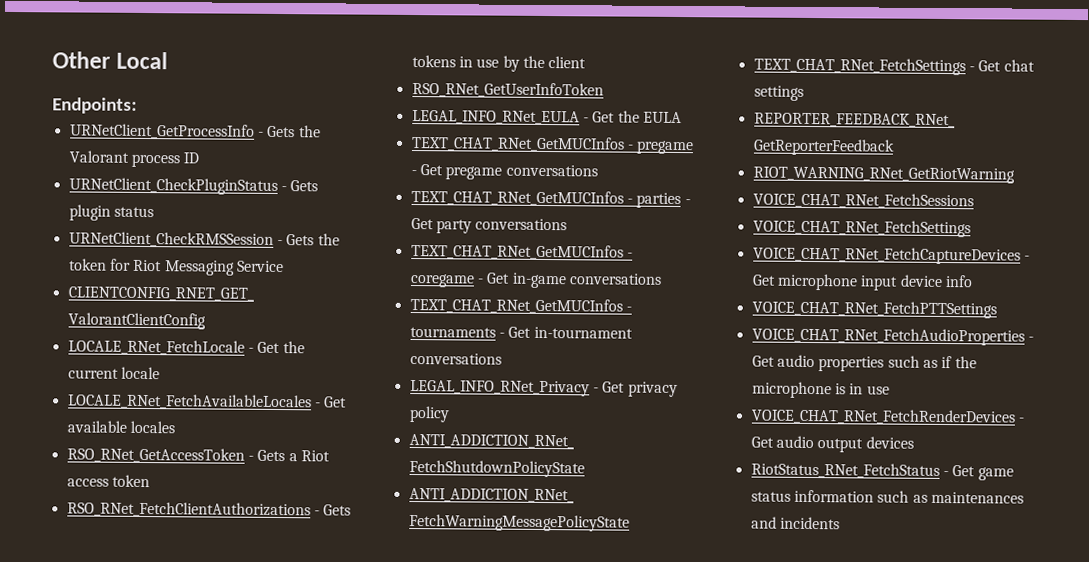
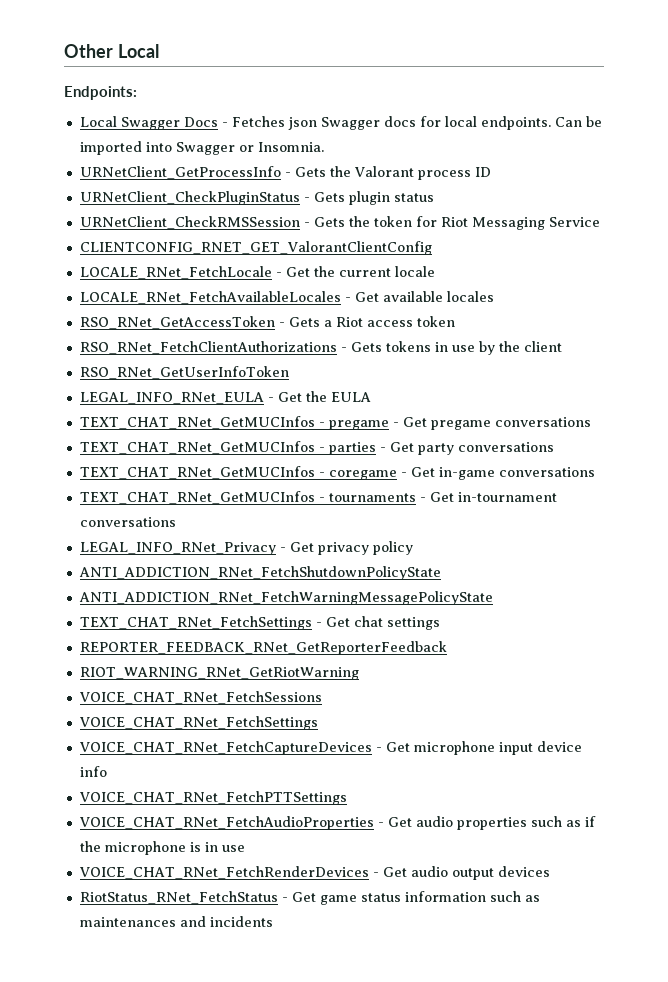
+ Local Swagger Docs - Fetches json Swagger docs for local endpoints. Can be imported into Swagger or Insomnia.

